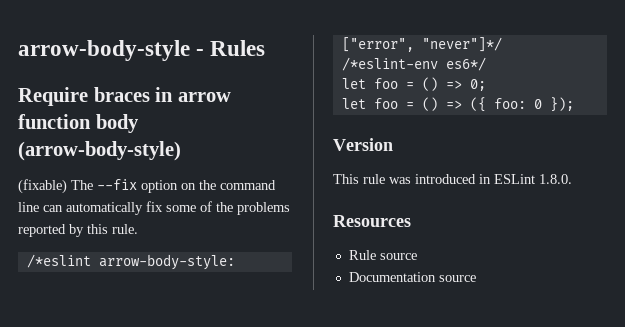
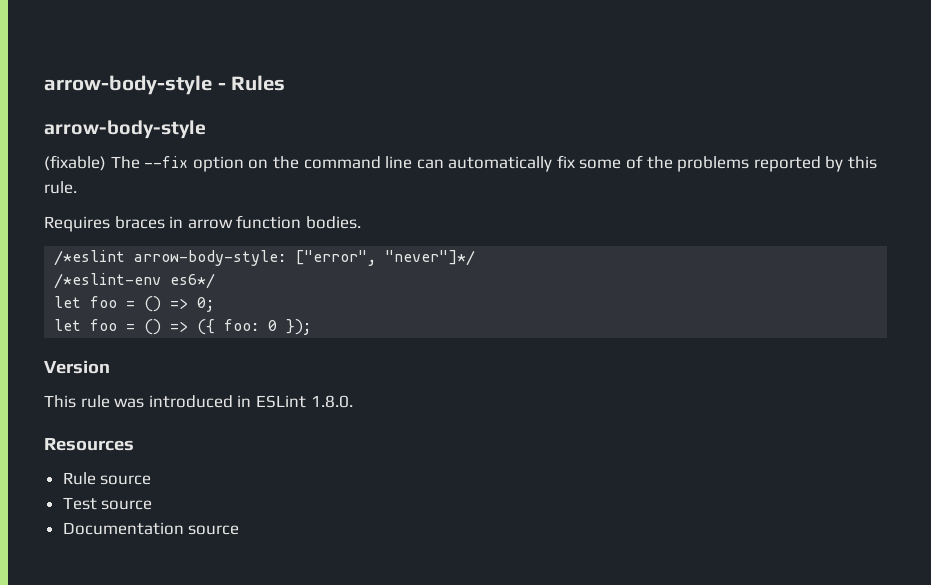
  arrow-body-style - Rules
- Require braces in arrow function body (arrow-body-style)
+ arrow-body-style
+ Requires braces in arrow function bodies.
+ Test source

